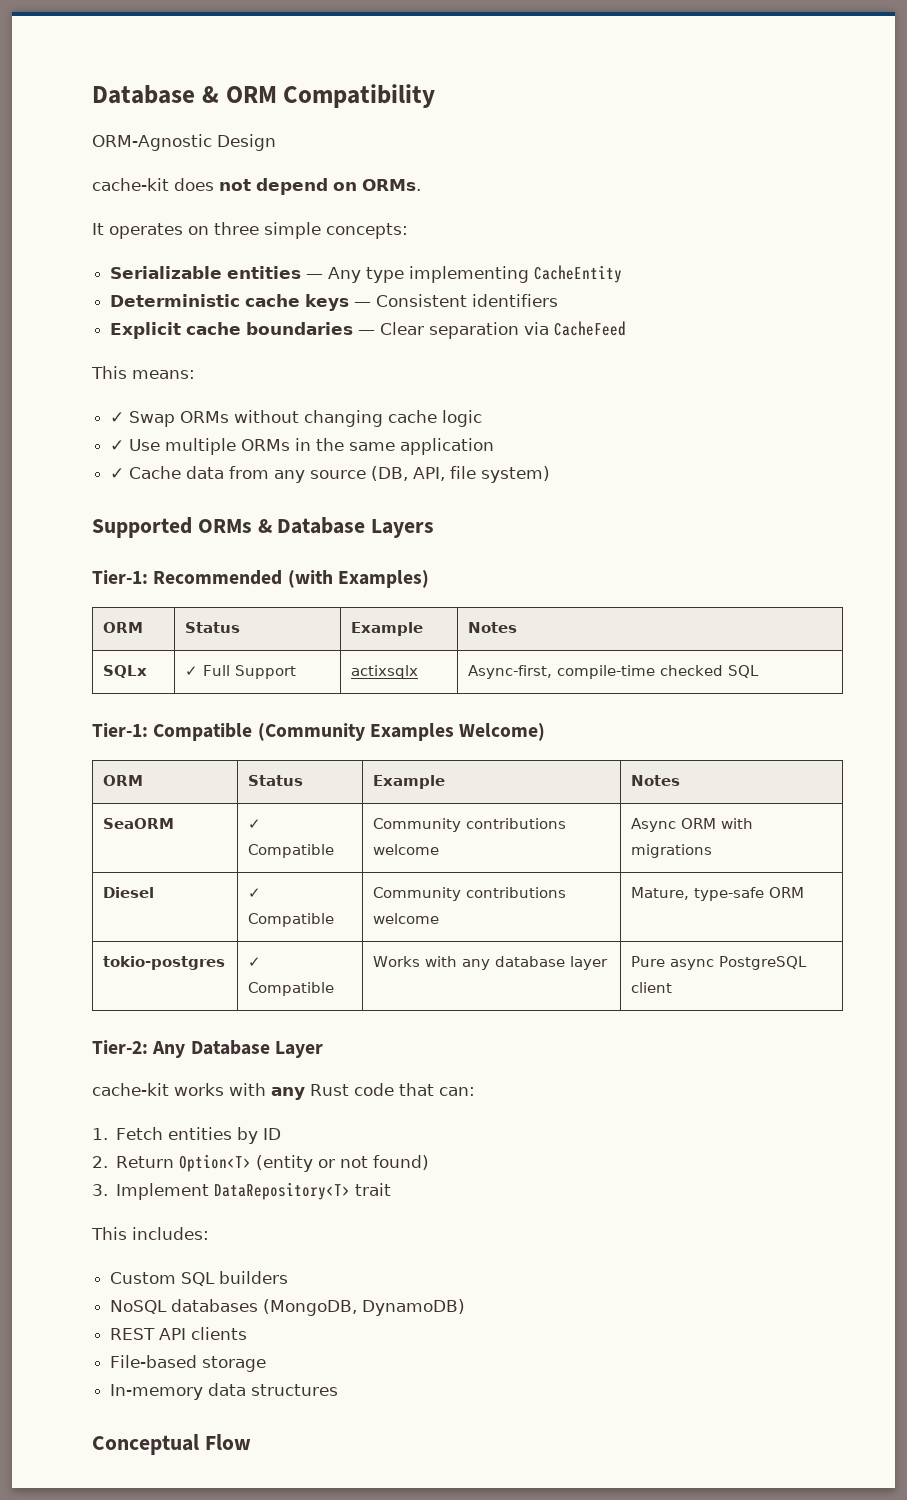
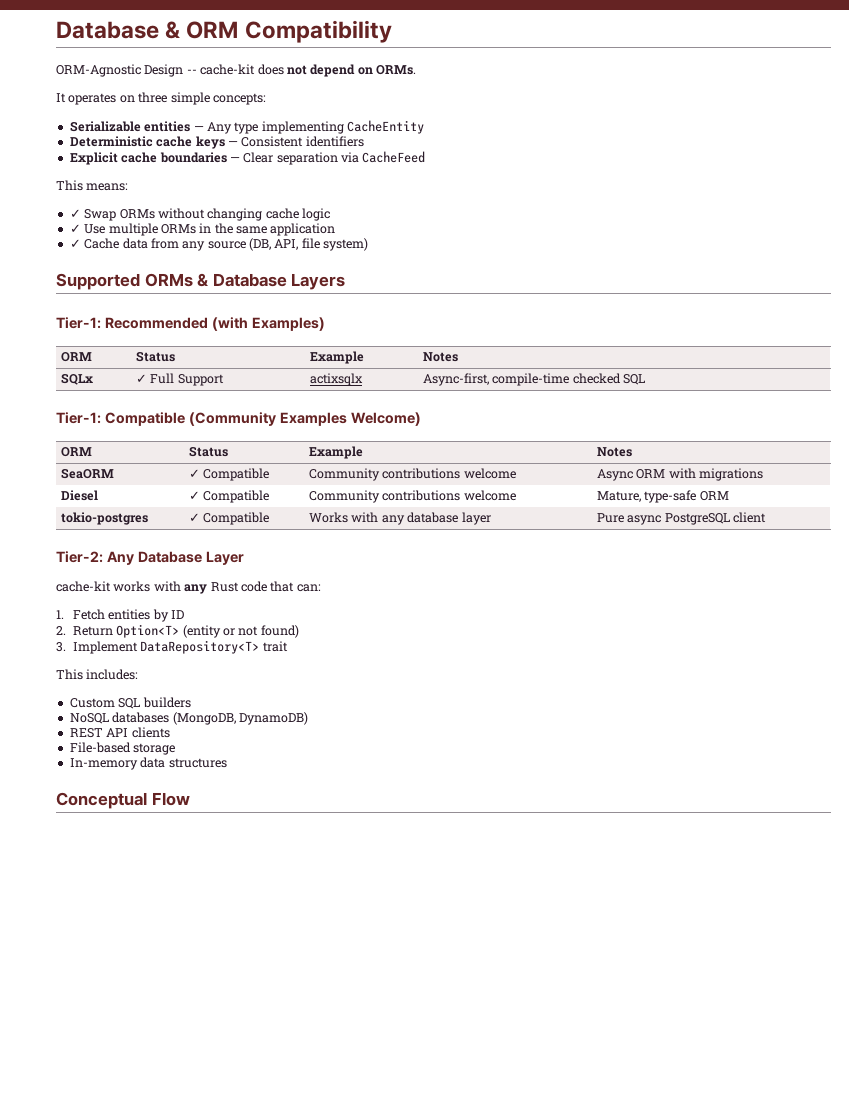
- ORM-Agnostic Design
- cache-kit does not depend on ORMs.
+ ORM-Agnostic Design -- cache-kit does not depend on ORMs.

